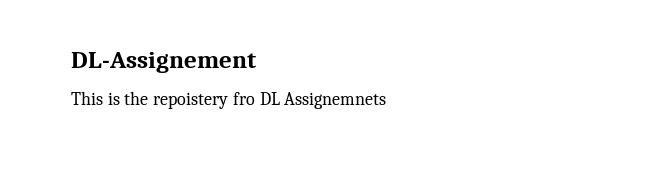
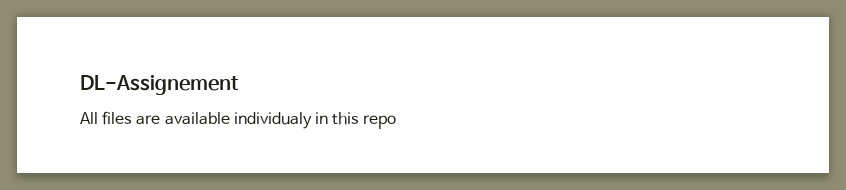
- This is the repoistery fro DL Assignemnets
+ All files are available individualy in this repo

